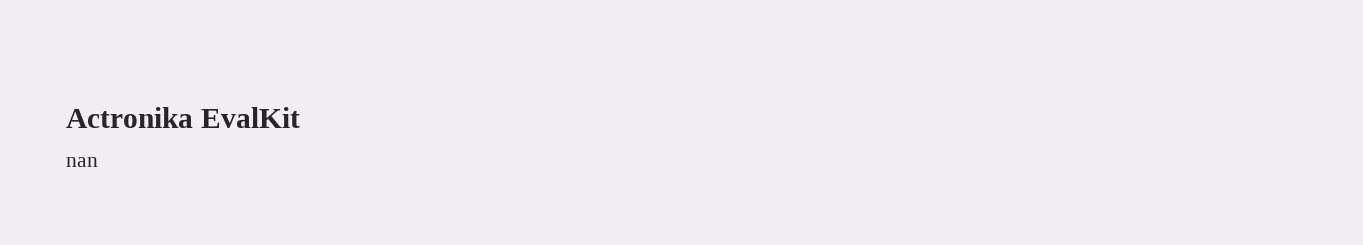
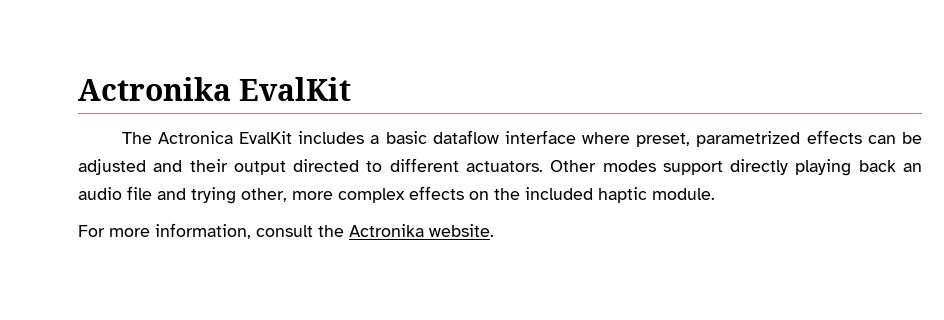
- nan
+ The Actronica EvalKit includes a basic dataflow interface where preset, parametrized effects can be adjusted and their output directed to different actuators. Other modes support directly playing back an audio file and trying other, more complex effects on the included haptic module.
+ For more information, consult the Actronika website.

